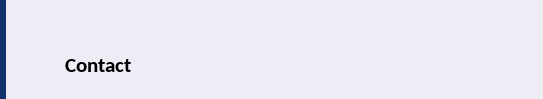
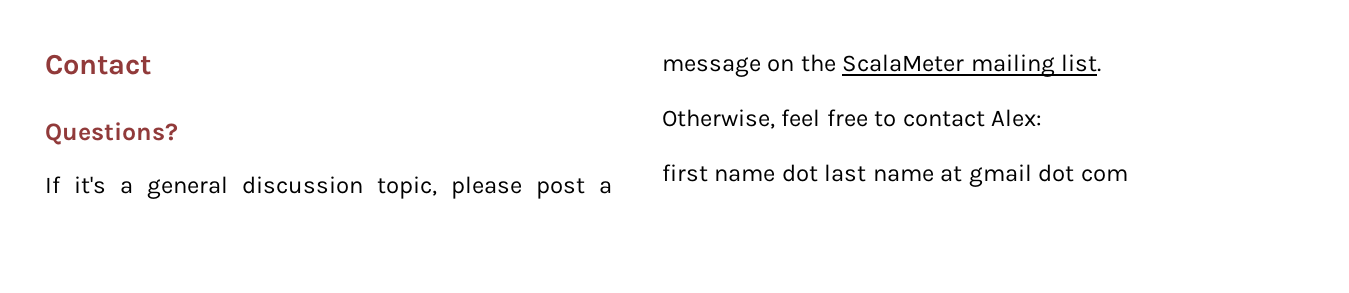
+ Questions?
+ If it's a general discussion topic, please post a message on the ScalaMeter mailing list.
+ Otherwise, feel free to contact Alex:
+ first name dot last name at gmail dot com

